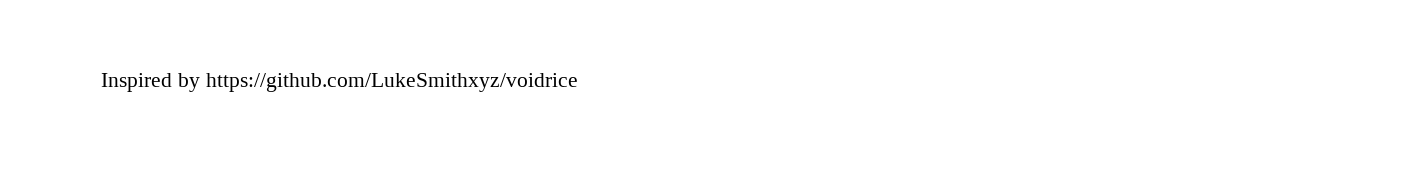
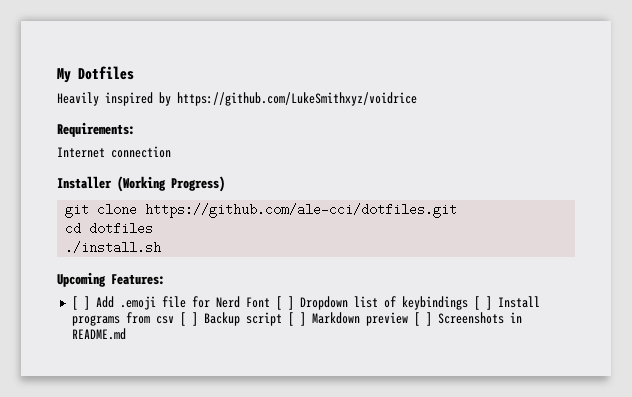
- Inspired by https://github.com/LukeSmithxyz/voidrice
+ My Dotfiles
+ Heavily inspired by https://github.com/LukeSmithxyz/voidrice
+ Requirements:
+ Internet connection
+ Installer (Working Progress)
+ git clone https://github.com/ale-cci/dotfiles.git
+ cd dotfiles
+ ./install.sh
+ Upcoming Features:
+ [ ] Add .emoji file for Nerd Font [ ] Dropdown list of keybindings [ ] Install programs from csv [ ] Backup script [ ] Markdown preview [ ] Screenshots in README.md

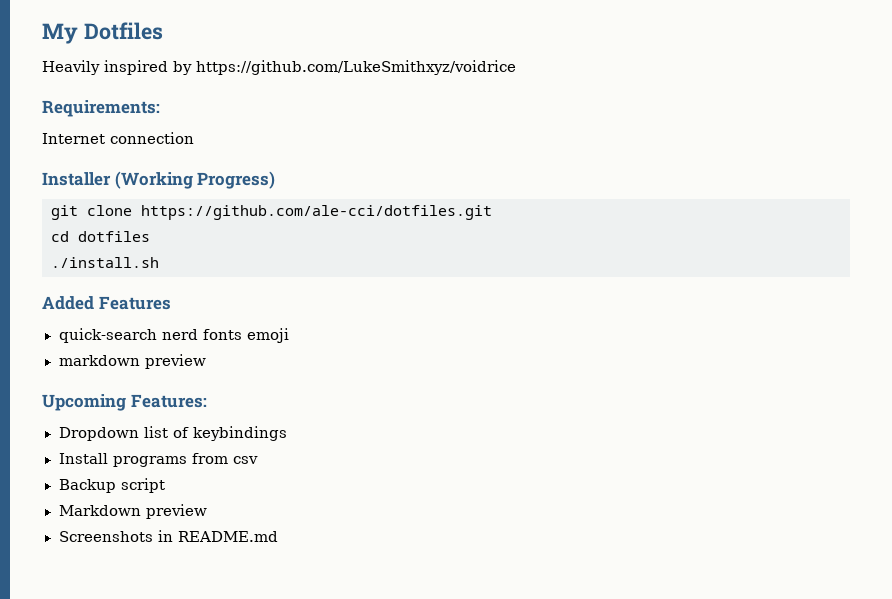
+ Added Features
+ quick-search nerd fonts emoji
+ markdown preview
  Upcoming Features:
- [ ] Add .emoji file for Nerd Font [ ] Dropdown list of keybindings [ ] Install programs from csv [ ] Backup script [ ] Markdown preview [ ] Screenshots in README.md
+ Dropdown list of keybindings
+ Install programs from csv
+ Backup script
+ Markdown preview
+ Screenshots in README.md

